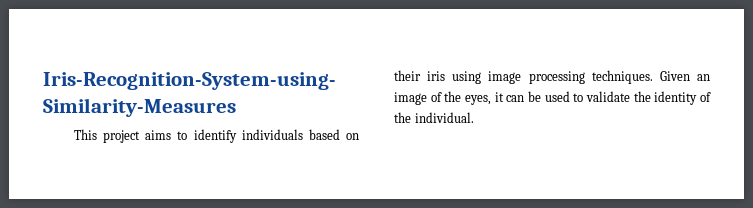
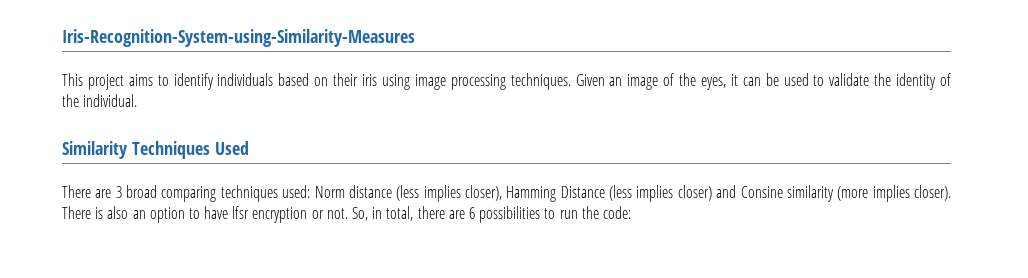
+ Similarity Techniques Used
+ There are 3 broad comparing techniques used: Norm distance (less implies closer), Hamming Distance (less implies closer) and Consine similarity (more implies closer). There is also an option to have lfsr encryption or not. So, in total, there are 6 possibilities to run the code:

